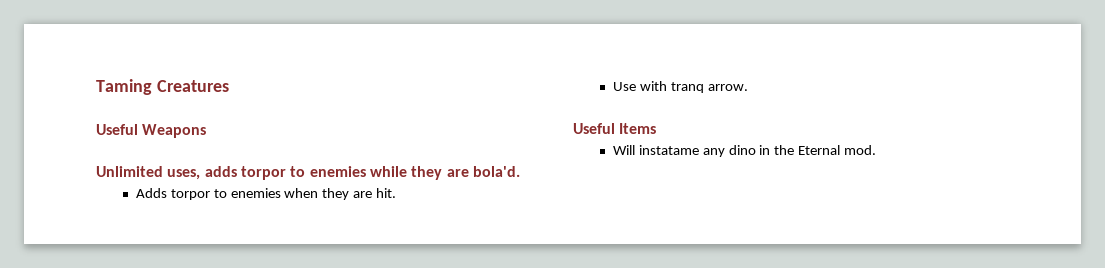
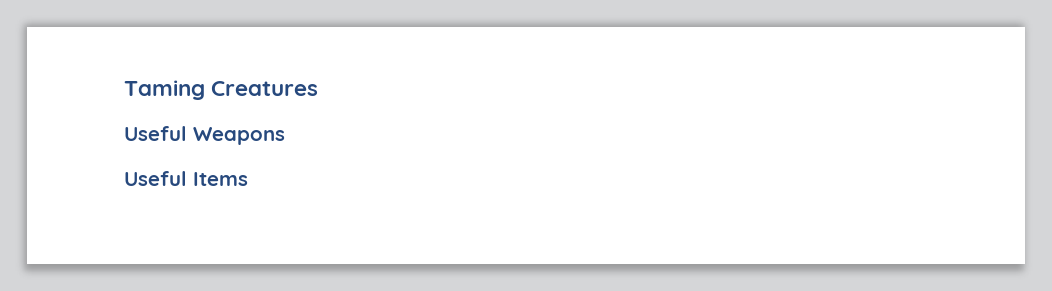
- Unlimited uses, adds torpor to enemies while they are bola'd.
- Adds torpor to enemies when they are hit.
- Use with tranq arrow.
  Useful Items
- Will instatame any dino in the Eternal mod.

